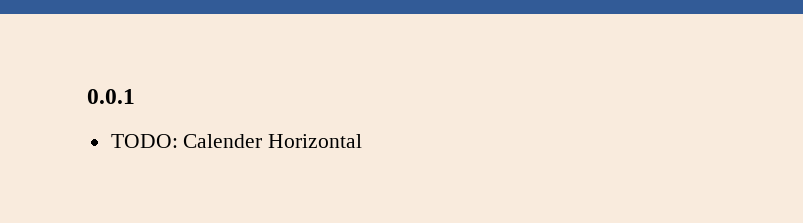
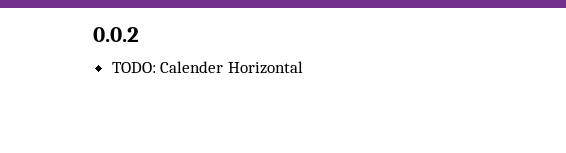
- 0.0.1
+ 0.0.2

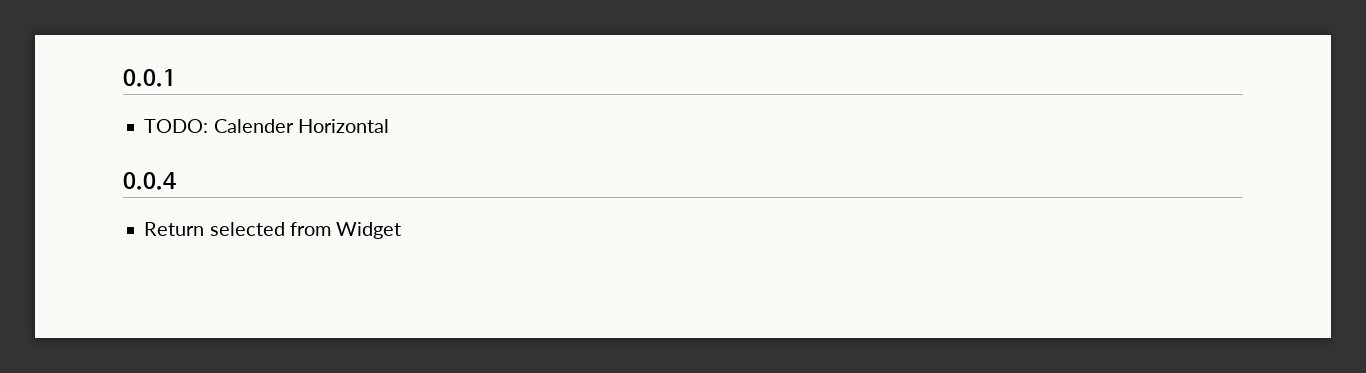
- 0.0.2
+ 0.0.1
+ 0.0.4
+ Return selected from Widget

